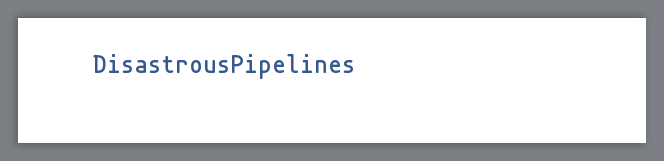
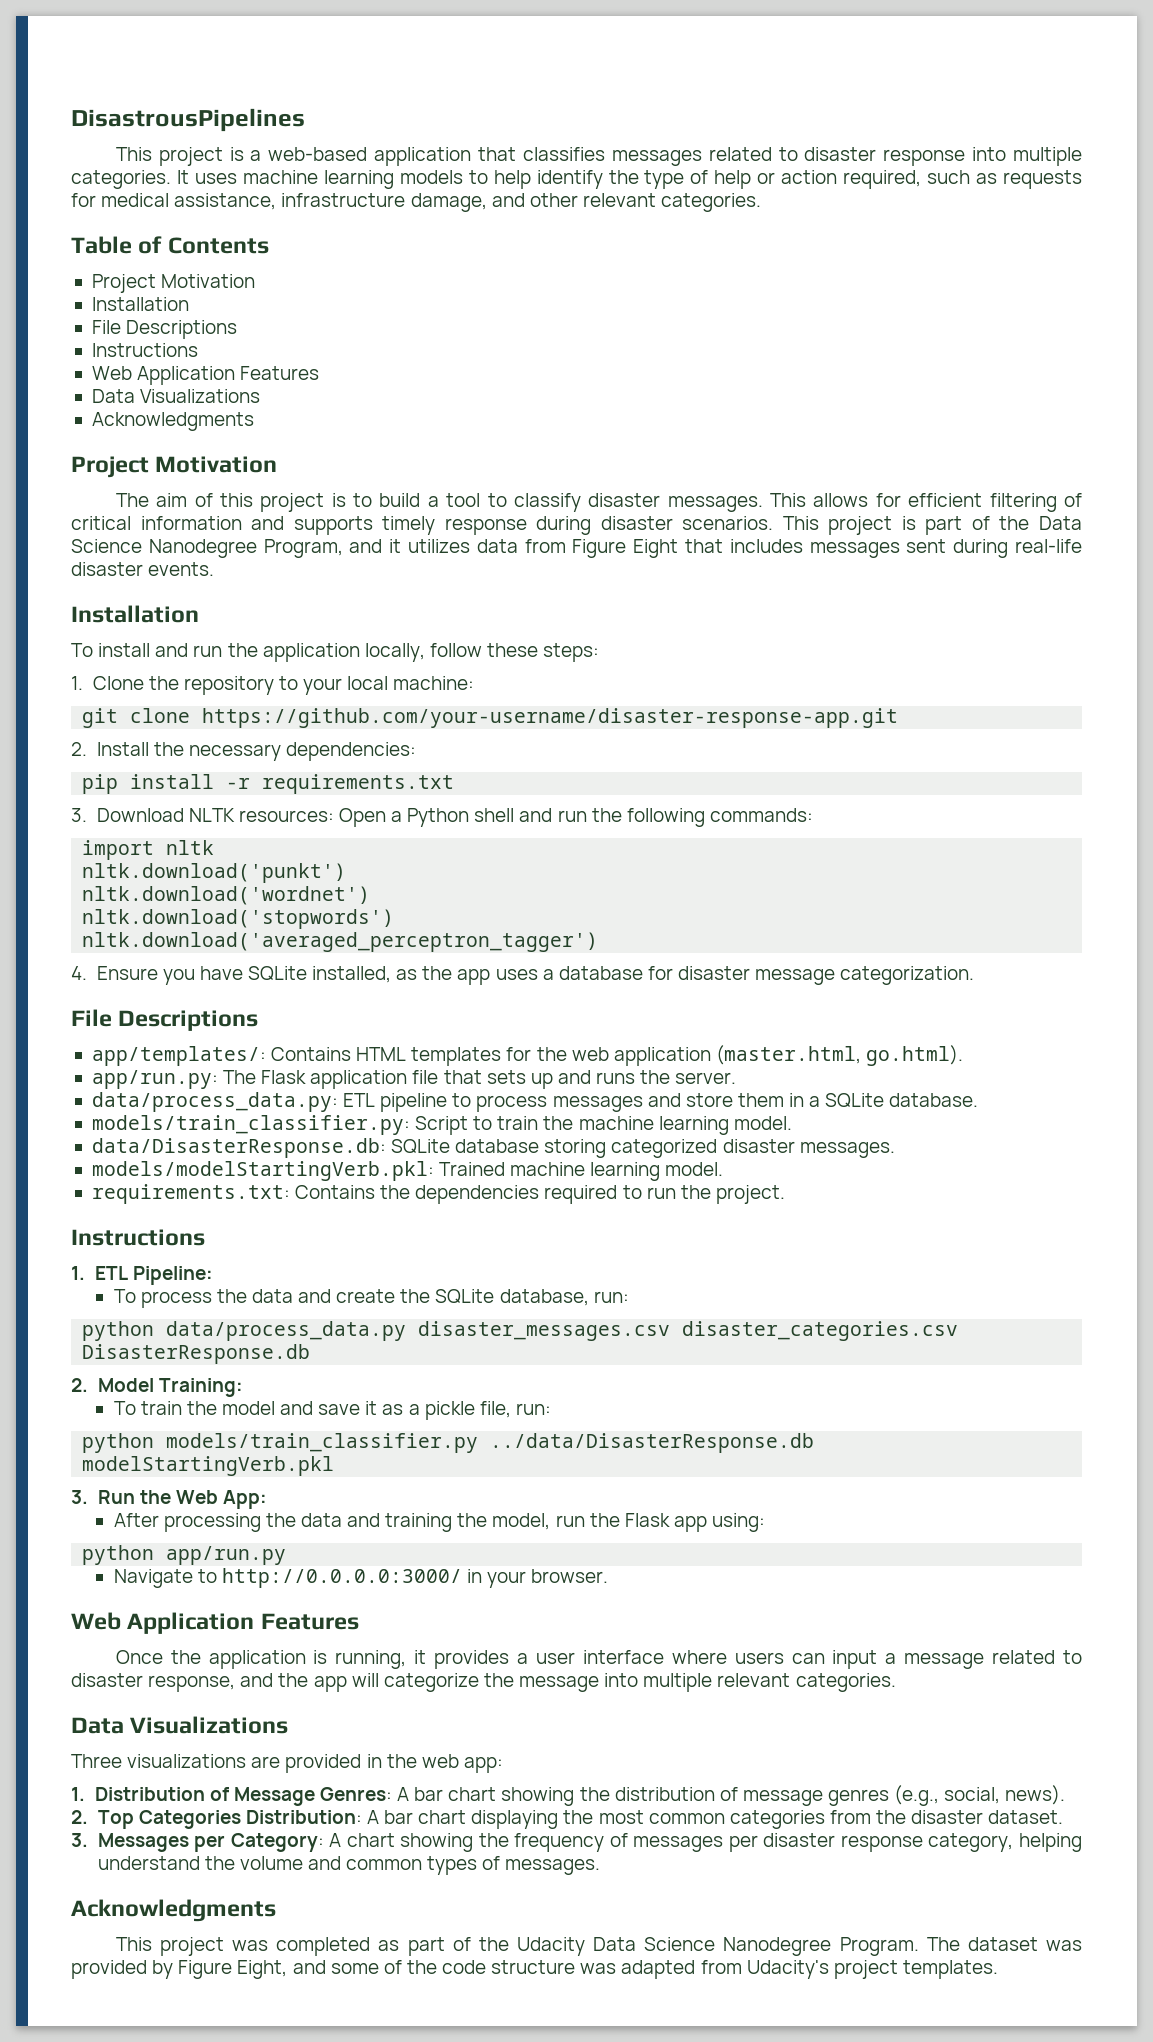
+ This project is a web-based application that classifies messages related to disaster response into multiple categories. It uses machine learning models to help identify the type of help or action required, such as requests for medical assistance, infrastructure damage, and other relevant categories.
+ Table of Contents
+ Project Motivation
+ Installation
+ File Descriptions
+ Instructions
+ Web Application Features
+ Data Visualizations
+ Acknowledgments
+ Project Motivation
+ The aim of this project is to build a tool to classify disaster messages. This allows for efficient filtering of critical information and supports timely response during disaster scenarios. This project is part of the Data Science Nanodegree Program, and it utilizes data from Figure Eight that includes messages sent during real-life disaster events.
+ Installation
+ To install and run the application locally, follow these steps:
+ 1. Clone the repository to your local machine:
+ git clone https://github.com/your-username/disaster-response-app.git
+ 2. Install the necessary dependencies:
+ pip install -r requirements.txt
+ 3. Download NLTK resources: Open a Python shell and run the following commands:
+ import nltk
+ nltk.download('punkt')
+ nltk.download('wordnet')
+ nltk.download('stopwords')
+ nltk.download('averaged_perceptron_tagger')
+ 4. Ensure you have SQLite installed, as the app uses a database for disaster message categorization.
+ File Descriptions
+ app/templates/: Contains HTML templates for the web application (master.html, go.html).
+ app/run.py: The Flask application file that sets up and runs the server.
+ data/process_data.py: ETL pipeline to process messages and store them in a SQLite database.
+ models/train_classifier.py: Script to train the machine learning model.
+ data/DisasterResponse.db: SQLite database storing categorized disaster messages.
+ models/modelStartingVerb.pkl: Trained machine learning model.
+ requirements.txt: Contains the dependencies required to run the project.
+ Instructions
+ 1. ETL Pipeline:
+ To process the data and create the SQLite database, run:
+ python data/process_data.py disaster_messages.csv disaster_categories.csv DisasterResponse.db
+ 2. Model Training:
+ To train the model and save it as a pickle file, run:
+ python models/train_classifier.py ../data/DisasterResponse.db modelStartingVerb.pkl
+ 3. Run the Web App:
+ After processing the data and training the model, run the Flask app using:
+ python app/run.py
+ Navigate to http://0.0.0.0:3000/ in your browser.
+ Web Application Features
+ Once the application is running, it provides a user interface where users can input a message related to disaster response, and the app will categorize the message into multiple relevant categories.
+ Data Visualizations
+ Three visualizations are provided in the web app:
+ 1. Distribution of Message Genres: A bar chart showing the distribution of message genres (e.g., social, news).
+ 2. Top Categories Distribution: A bar chart displaying the most common categories from the disaster dataset.
+ 3. Messages per Category: A chart showing the frequency of messages per disaster response category, helping understand the volume and common types of messages.
+ Acknowledgments
+ This project was completed as part of the Udacity Data Science Nanodegree Program. The dataset was provided by Figure Eight, and some of the code structure was adapted from Udacity's project templates.

